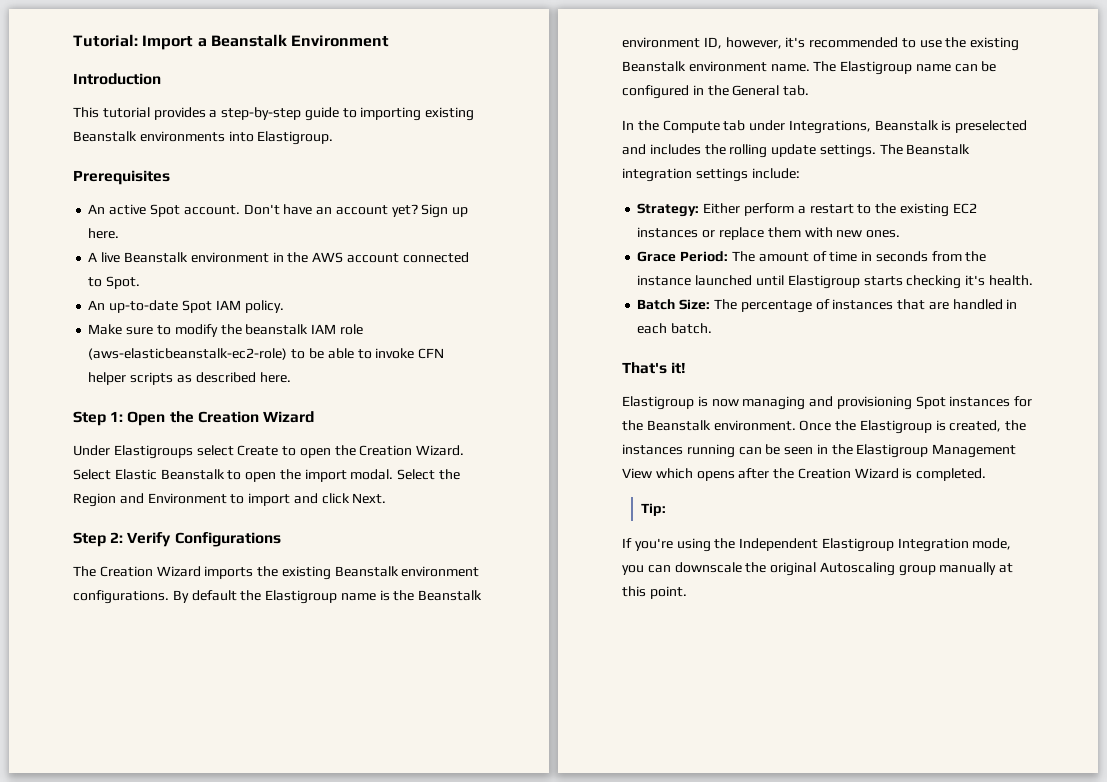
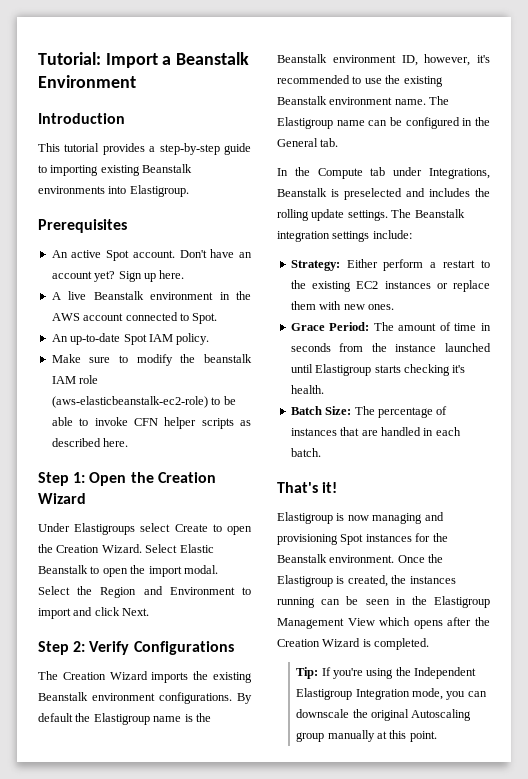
- Tip:
- If you're using the Independent Elastigroup Integration mode, you can downscale the original Autoscaling group manually at this point.
+ Tip: If you're using the Independent Elastigroup Integration mode, you can downscale the original Autoscaling group manually at this point.

